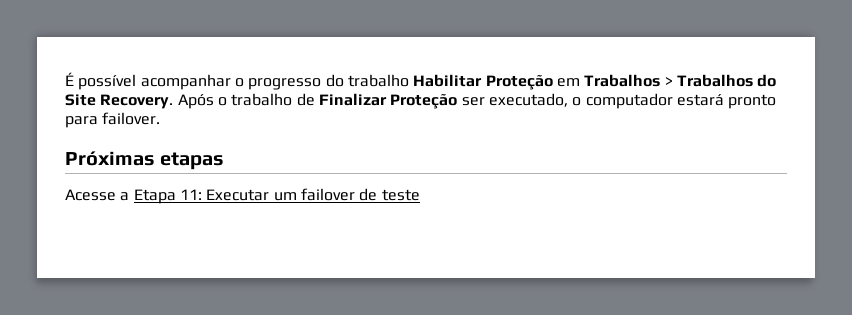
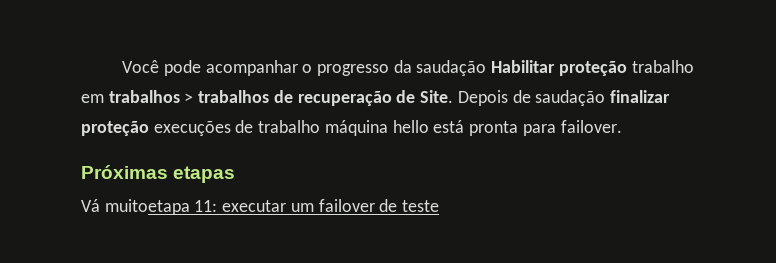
- É possível acompanhar o progresso do trabalho Habilitar Proteção em Trabalhos > Trabalhos do Site Recovery. Após o trabalho de Finalizar Proteção ser executado, o computador estará pronto para failover.
+ Você pode acompanhar o progresso da saudação Habilitar proteção trabalho em trabalhos > trabalhos de recuperação de Site. Depois de saudação finalizar proteção execuções de trabalho máquina hello está pronta para failover.
- Acesse a Etapa 11: Executar um failover de teste
+ Vá muitoetapa 11: executar um failover de teste

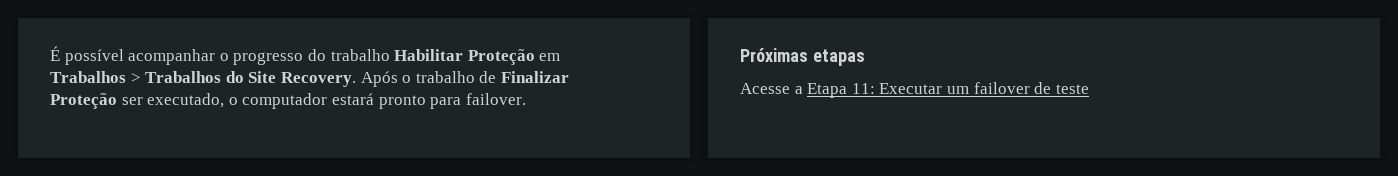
- Você pode acompanhar o progresso da saudação Habilitar proteção trabalho em trabalhos > trabalhos de recuperação de Site. Depois de saudação finalizar proteção execuções de trabalho máquina hello está pronta para failover.
+ É possível acompanhar o progresso do trabalho Habilitar Proteção em Trabalhos > Trabalhos do Site Recovery. Após o trabalho de Finalizar Proteção ser executado, o computador estará pronto para failover.
- Vá muitoetapa 11: executar um failover de teste
+ Acesse a Etapa 11: Executar um failover de teste

